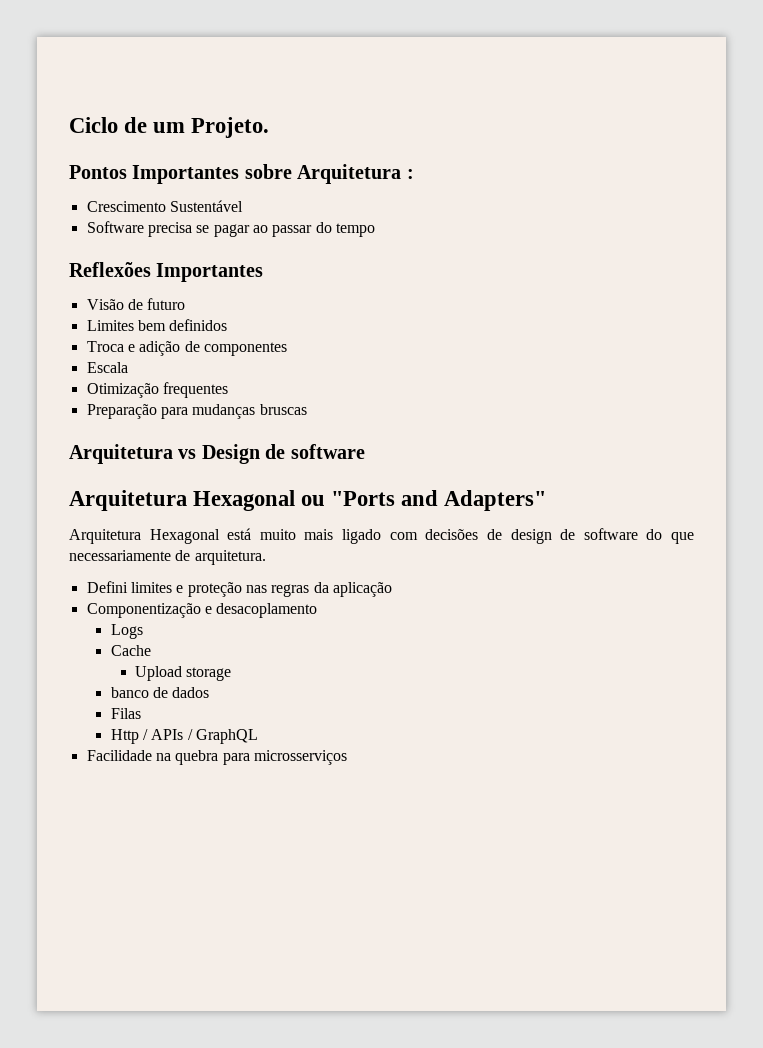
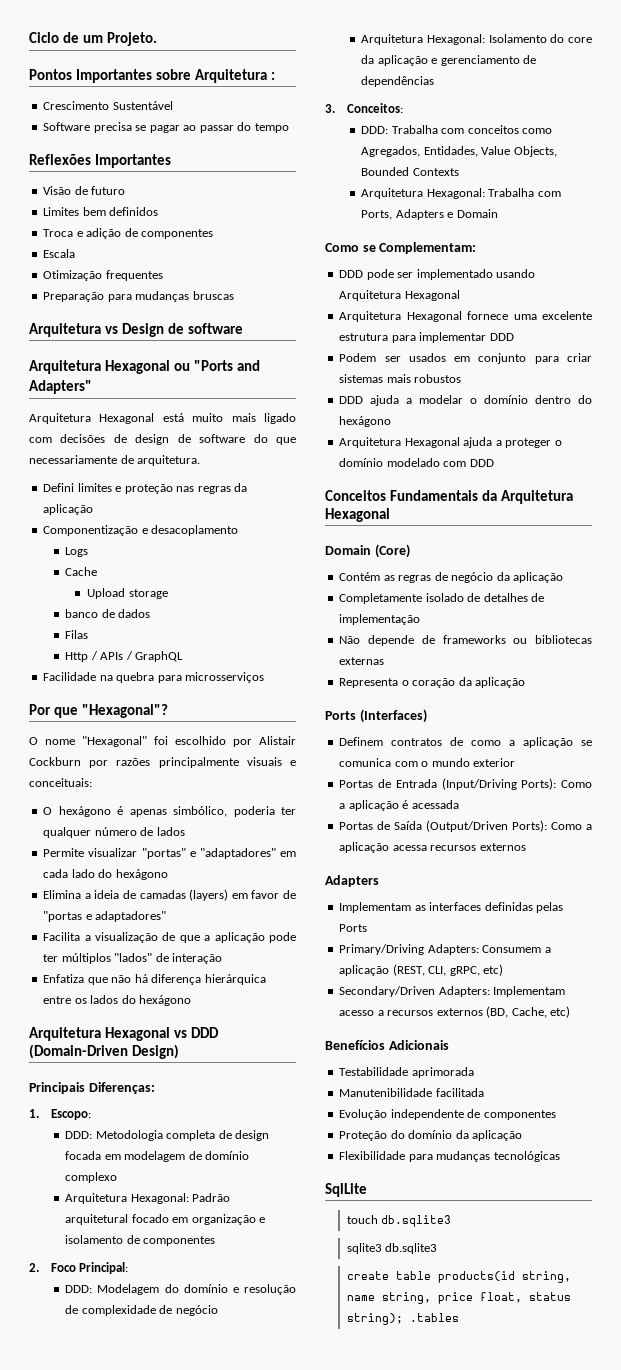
+ Por que "Hexagonal"?
+ O nome "Hexagonal" foi escolhido por Alistair Cockburn por razões principalmente visuais e conceituais:
+ O hexágono é apenas simbólico, poderia ter qualquer número de lados
+ Permite visualizar "portas" e "adaptadores" em cada lado do hexágono
+ Elimina a ideia de camadas (layers) em favor de "portas e adaptadores"
+ Facilita a visualização de que a aplicação pode ter múltiplos "lados" de interação
+ Enfatiza que não há diferença hierárquica entre os lados do hexágono
+ Arquitetura Hexagonal vs DDD (Domain-Driven Design)
+ Principais Diferenças:
+ 1. Escopo:
+ DDD: Metodologia completa de design focada em modelagem de domínio complexo
+ Arquitetura Hexagonal: Padrão arquitetural focado em organização e isolamento de componentes
+ 2. Foco Principal:
+ DDD: Modelagem do domínio e resolução de complexidade de negócio
+ Arquitetura Hexagonal: Isolamento do core da aplicação e gerenciamento de dependências
+ 3. Conceitos:
+ DDD: Trabalha com conceitos como Agregados, Entidades, Value Objects, Bounded Contexts
+ Arquitetura Hexagonal: Trabalha com Ports, Adapters e Domain
+ Como se Complementam:
+ DDD pode ser implementado usando Arquitetura Hexagonal
+ Arquitetura Hexagonal fornece uma excelente estrutura para implementar DDD
+ Podem ser usados em conjunto para criar sistemas mais robustos
+ DDD ajuda a modelar o domínio dentro do hexágono
+ Arquitetura Hexagonal ajuda a proteger o domínio modelado com DDD
+ Conceitos Fundamentais da Arquitetura Hexagonal
+ Domain (Core)
+ Contém as regras de negócio da aplicação
+ Completamente isolado de detalhes de implementação
+ Não depende de frameworks ou bibliotecas externas
+ Representa o coração da aplicação
+ Ports (Interfaces)
+ Definem contratos de como a aplicação se comunica com o mundo exterior
+ Portas de Entrada (Input/Driving Ports): Como a aplicação é acessada
+ Portas de Saída (Output/Driven Ports): Como a aplicação acessa recursos externos
+ Adapters
+ Implementam as interfaces definidas pelas Ports
+ Primary/Driving Adapters: Consumem a aplicação (REST, CLI, gRPC, etc)
+ Secondary/Driven Adapters: Implementam acesso a recursos externos (BD, Cache, etc)
+ Benefícios Adicionais
+ Testabilidade aprimorada
+ Manutenibilidade facilitada
+ Evolução independente de componentes
+ Proteção do domínio da aplicação
+ Flexibilidade para mudanças tecnológicas
+ SqlLite
+ touch db.sqlite3
+ sqlite3 db.sqlite3
+ create table products(id string, name string, price float, status string); .tables

